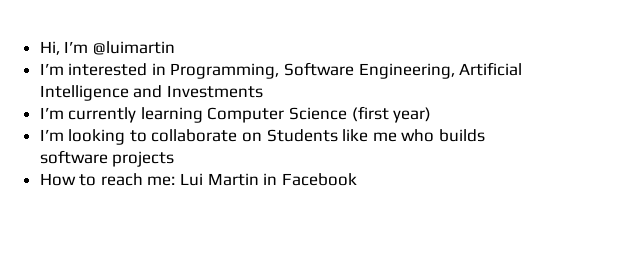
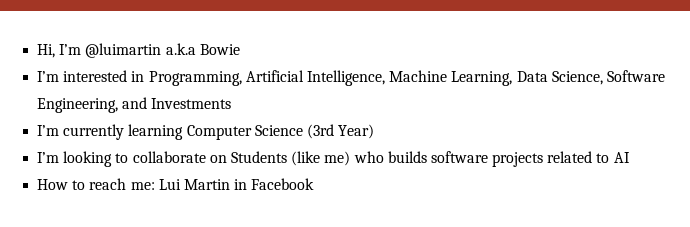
- Hi, I’m @luimartin
+ Hi, I’m @luimartin a.k.a Bowie
- I’m interested in Programming, Software Engineering, Artificial Intelligence and Investments
+ I’m interested in Programming, Artificial Intelligence, Machine Learning, Data Science, Software Engineering, and Investments
- I’m currently learning Computer Science (first year)
+ I’m currently learning Computer Science (3rd Year)
- I’m looking to collaborate on Students like me who builds software projects
+ I’m looking to collaborate on Students (like me) who builds software projects related to AI

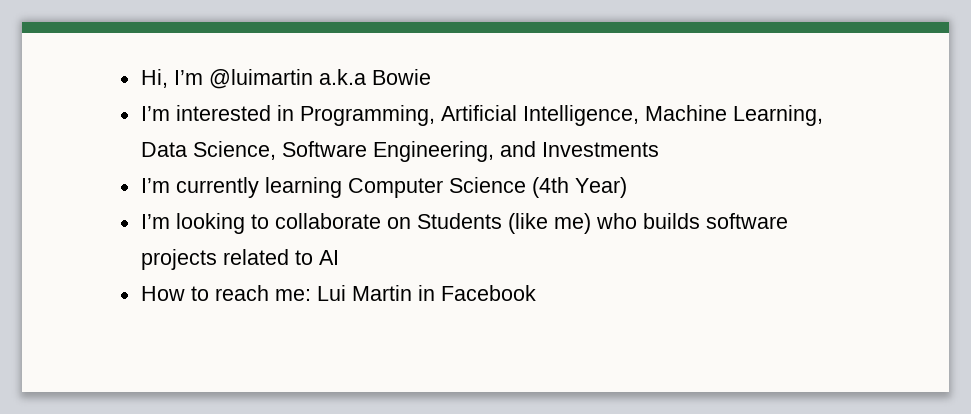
- I’m currently learning Computer Science (3rd Year)
+ I’m currently learning Computer Science (4th Year)

